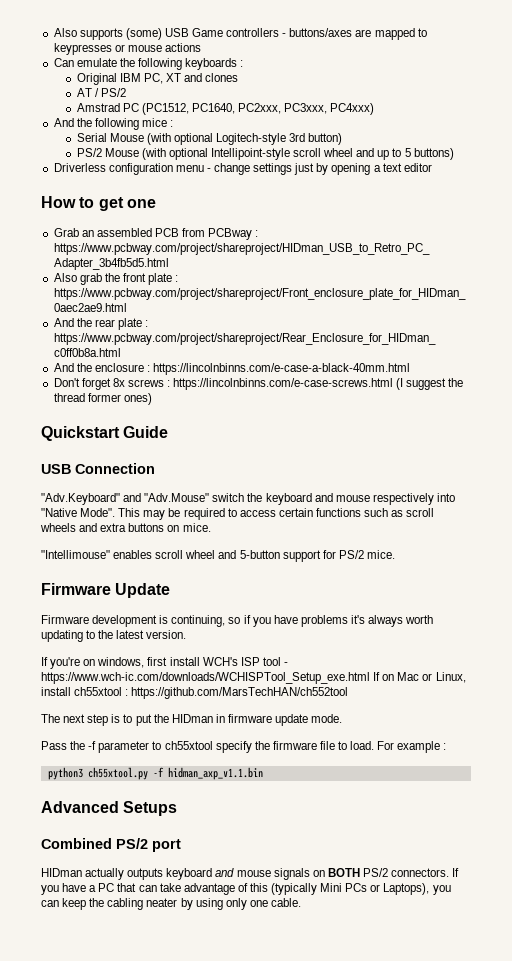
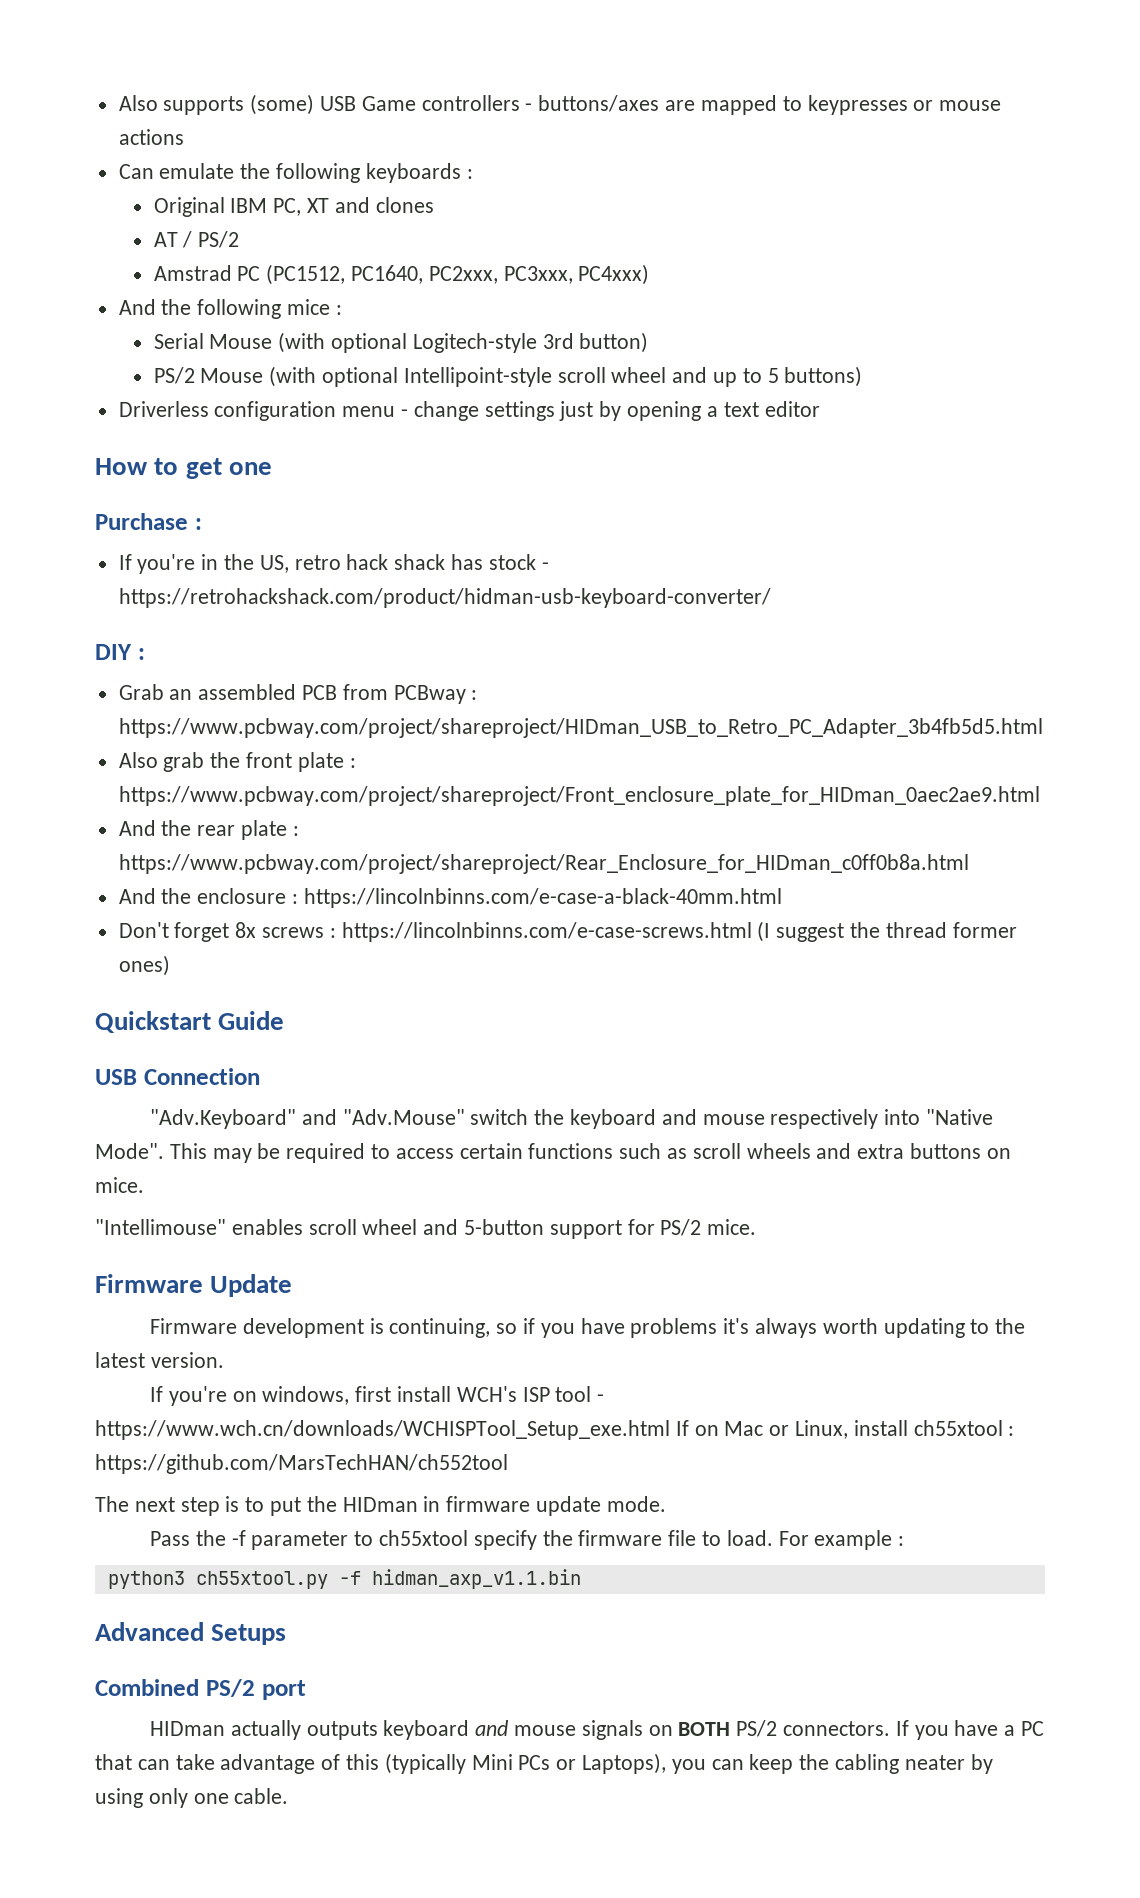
+ Purchase :
+ If you're in the US, retro hack shack has stock - https://retrohackshack.com/product/hidman-usb-keyboard-converter/
+ DIY :
- If you're on windows, first install WCH's ISP tool - https://www.wch-ic.com/downloads/WCHISPTool_Setup_exe.html If on Mac or Linux, install ch55xtool : https://github.com/MarsTechHAN/ch552tool
+ If you're on windows, first install WCH's ISP tool - https://www.wch.cn/downloads/WCHISPTool_Setup_exe.html If on Mac or Linux, install ch55xtool : https://github.com/MarsTechHAN/ch552tool

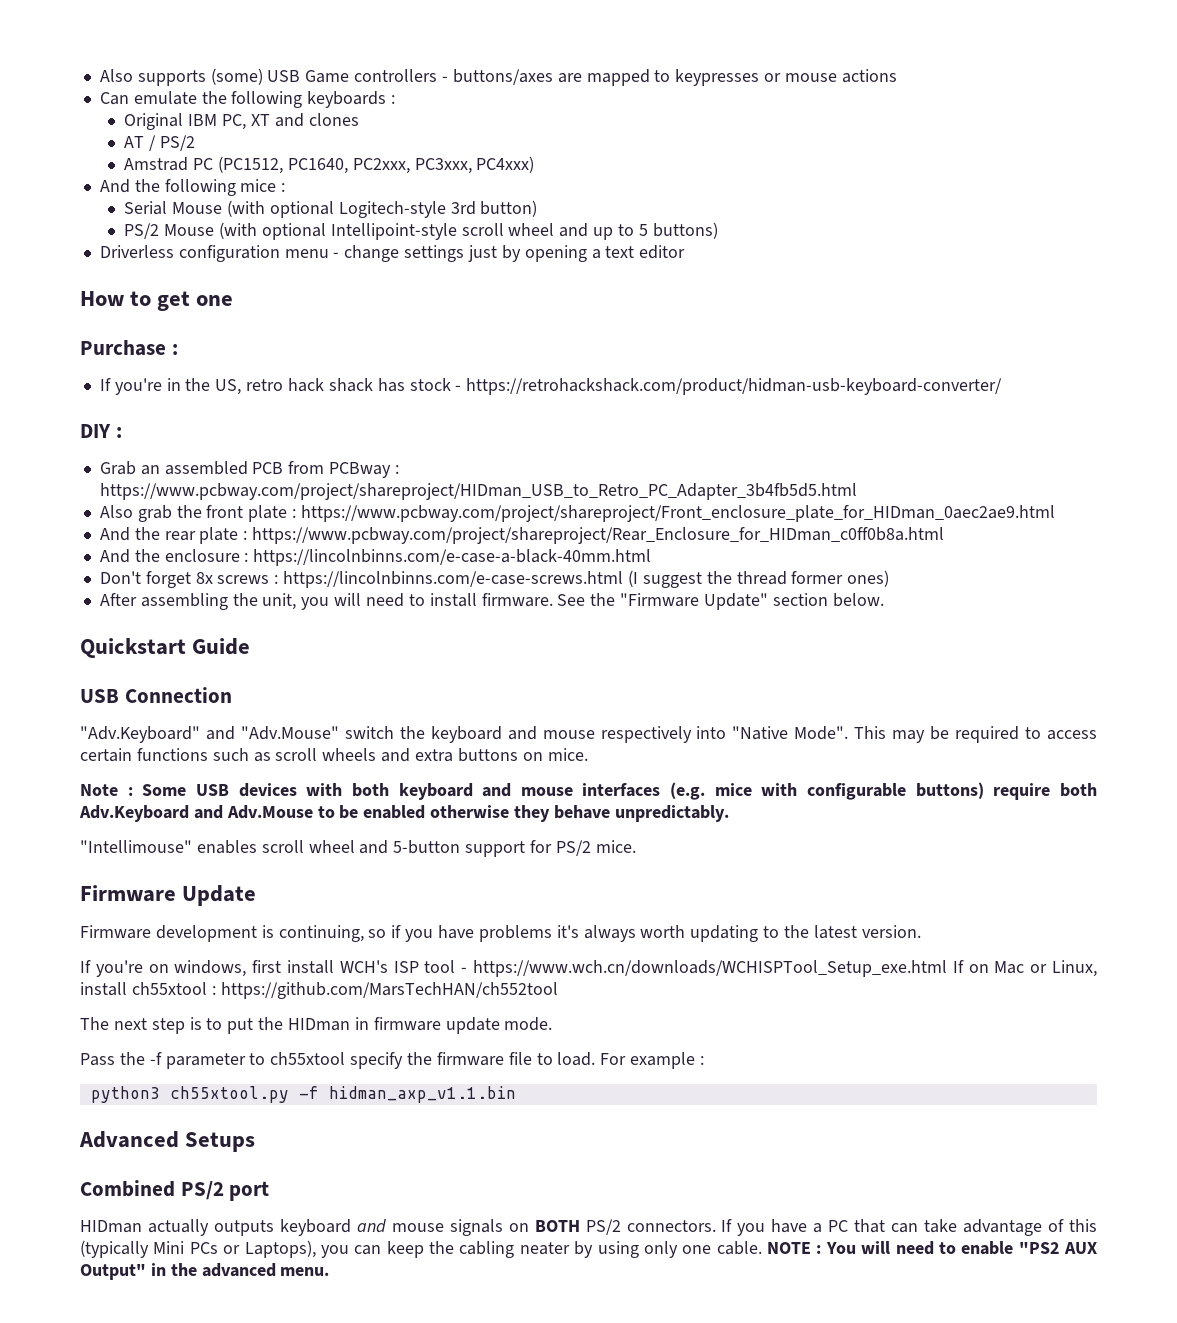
+ After assembling the unit, you will need to install firmware. See the "Firmware Update" section below.
+ Note : Some USB devices with both keyboard and mouse interfaces (e.g. mice with configurable buttons) require both Adv.Keyboard and Adv.Mouse to be enabled otherwise they behave unpredictably.
+ NOTE : You will need to enable "PS2 AUX Output" in the advanced menu.

